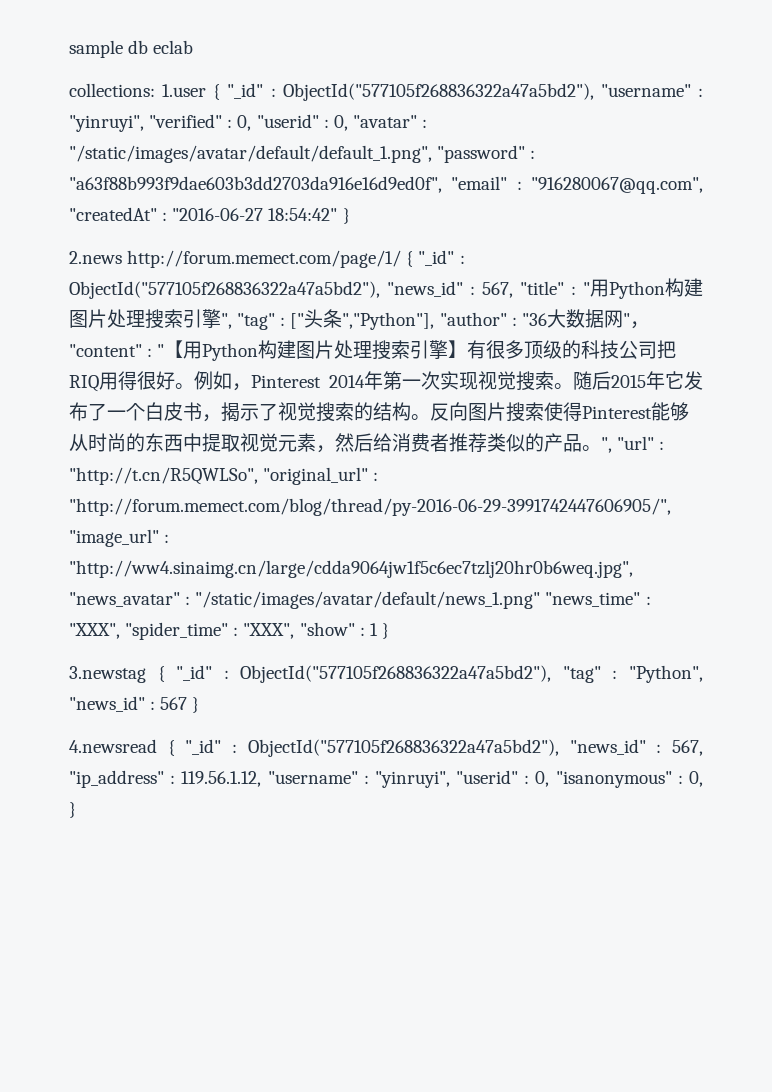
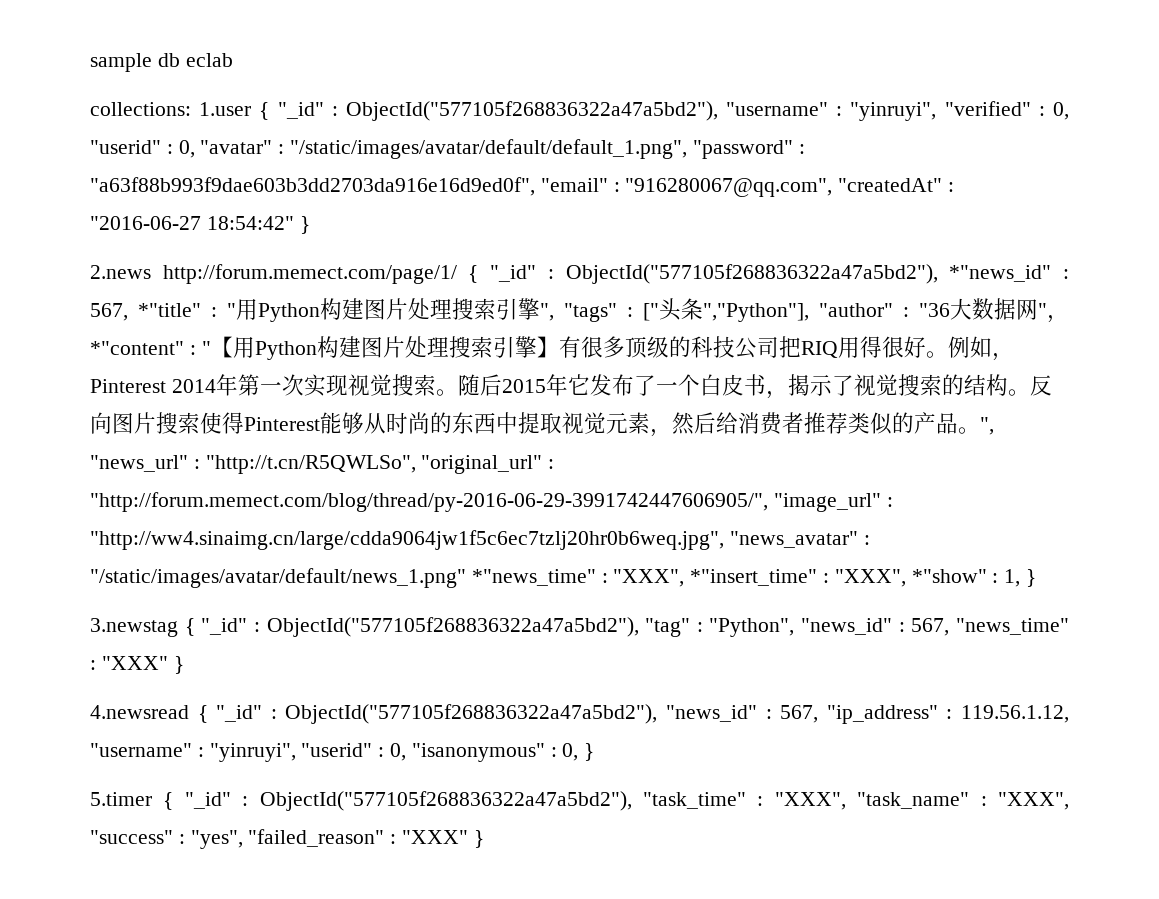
- 2.news http://forum.memect.com/page/1/ { "_id" : ObjectId("577105f268836322a47a5bd2"), "news_id" : 567, "title" : "用Python构建图片处理搜索引擎", "tag" : ["头条","Python"], "author" : "36大数据网"，"content" : "【用Python构建图片处理搜索引擎】有很多顶级的科技公司把RIQ用得很好。
+ 2.news http://forum.memect.com/page/1/ { "_id" : ObjectId("577105f268836322a47a5bd2"), *"news_id" : 567, *"title" : "用Python构建图片处理搜索引擎", "tags" : ["头条","Python"], "author" : "36大数据网"，*"content" : "【用Python构建图片处理搜索引擎】有很多顶级的科技公司把RIQ用得很好。
- ", "url" : "http://t.cn/R5QWLSo", "original_url" : "http://forum.memect.com/blog/thread/py-2016-06-29-3991742447606905/", "image_url" : "http://ww4.sinaimg.cn/large/cdda9064jw1f5c6ec7tzlj20hr0b6weq.jpg", "news_avatar" : "/static/images/avatar/default/news_1.png" "news_time" : "XXX", "spider_time" : "XXX", "show" : 1 }
+ ", "news_url" : "http://t.cn/R5QWLSo", "original_url" : "http://forum.memect.com/blog/thread/py-2016-06-29-3991742447606905/", "image_url" : "http://ww4.sinaimg.cn/large/cdda9064jw1f5c6ec7tzlj20hr0b6weq.jpg", "news_avatar" : "/static/images/avatar/default/news_1.png" *"news_time" : "XXX", *"insert_time" : "XXX", *"show" : 1, }
- 3.newstag { "_id" : ObjectId("577105f268836322a47a5bd2"), "tag" : "Python", "news_id" : 567 }
+ 3.newstag { "_id" : ObjectId("577105f268836322a47a5bd2"), "tag" : "Python", "news_id" : 567, "news_time" : "XXX" }
+ 5.timer { "_id" : ObjectId("577105f268836322a47a5bd2"), "task_time" : "XXX", "task_name" : "XXX", "success" : "yes", "failed_reason" : "XXX" }

